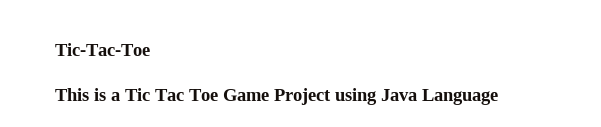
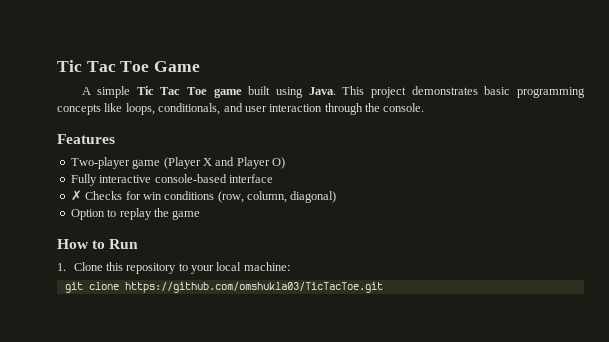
- Tic-Tac-Toe
- This is a Tic Tac Toe Game Project using Java Language
+ Tic Tac Toe Game
+ A simple Tic Tac Toe game built using Java. This project demonstrates basic programming concepts like loops, conditionals, and user interaction through the console.
+ Features
+ Two-player game (Player X and Player O)
+ Fully interactive console-based interface
+ ✗ Checks for win conditions (row, column, diagonal)
+ Option to replay the game
+ How to Run
+ 1. Clone this repository to your local machine:
+ git clone https://github.com/omshukla03/TicTacToe.git

